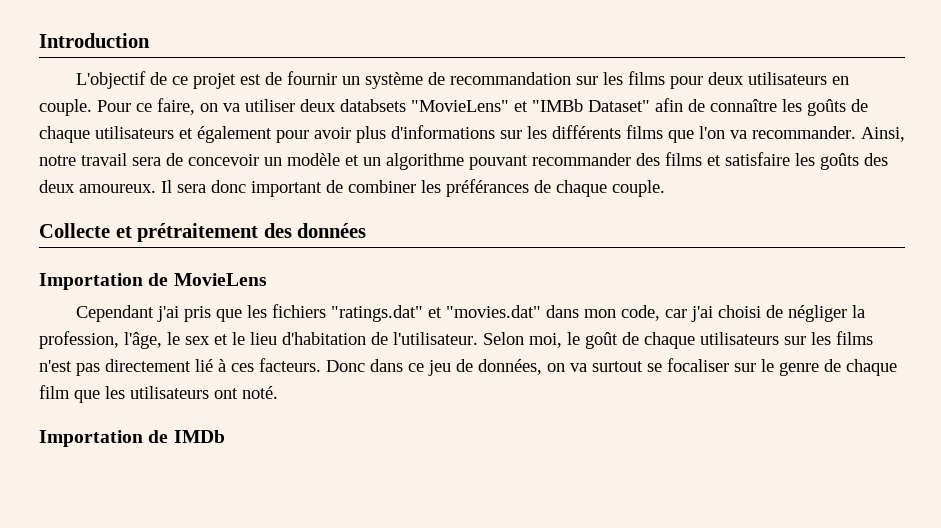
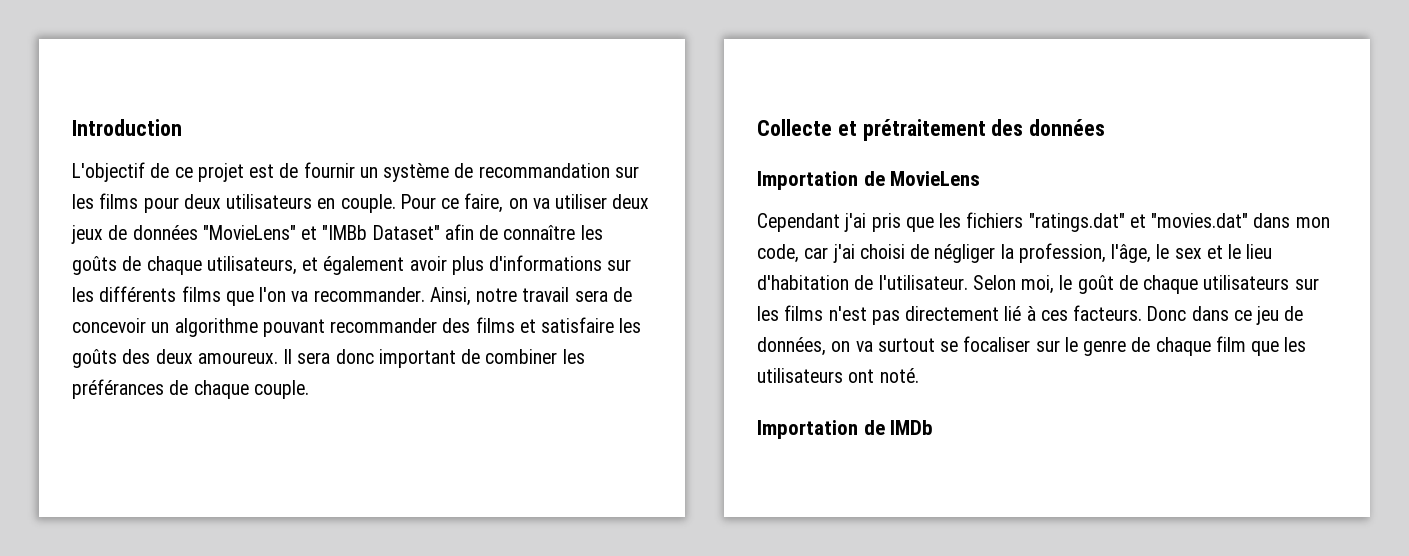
- Pour ce faire, on va utiliser deux databsets "MovieLens" et "IMBb Dataset" afin de connaître les goûts de chaque utilisateurs et également pour avoir plus d'informations sur les différents films que l'on va recommander.
+ Pour ce faire, on va utiliser deux jeux de données "MovieLens" et "IMBb Dataset" afin de connaître les goûts de chaque utilisateurs, et également avoir plus d'informations sur les différents films que l'on va recommander.
- Ainsi, notre travail sera de concevoir un modèle et un algorithme pouvant recommander des films et satisfaire les goûts des deux amoureux.
+ Ainsi, notre travail sera de concevoir un algorithme pouvant recommander des films et satisfaire les goûts des deux amoureux.

